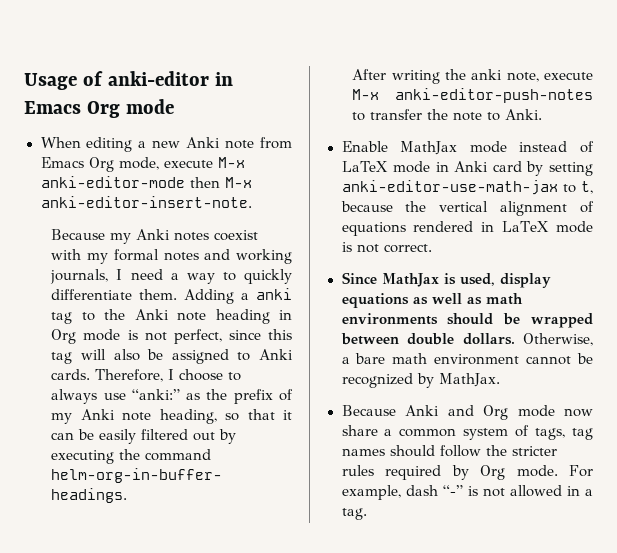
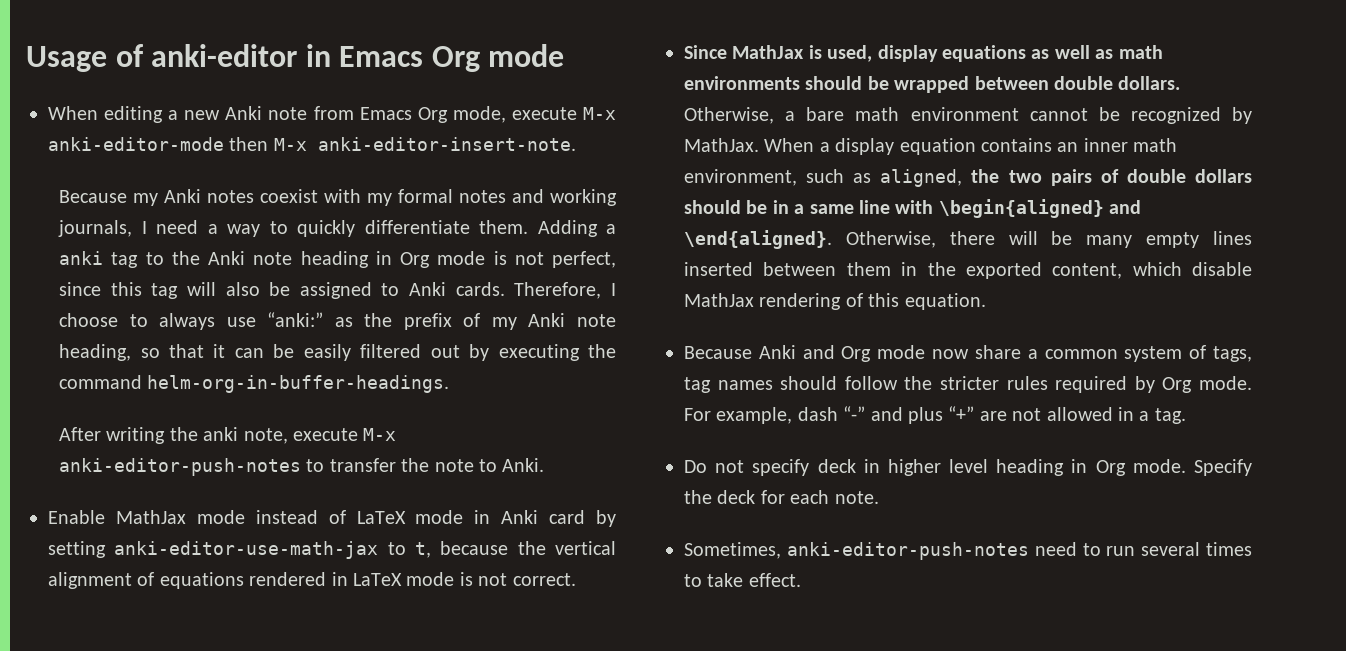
+ When a display equation contains an inner math environment, such as aligned, the two pairs of double dollars should be in a same line with \begin{aligned} and \end{aligned}. Otherwise, there will be many empty lines inserted between them in the exported content, which disable MathJax rendering of this equation.
- For example, dash “-” is not allowed in a tag.
+ For example, dash “-” and plus “+” are not allowed in a tag.
+ Do not specify deck in higher level heading in Org mode. Specify the deck for each note.
+ Sometimes, anki-editor-push-notes need to run several times to take effect.

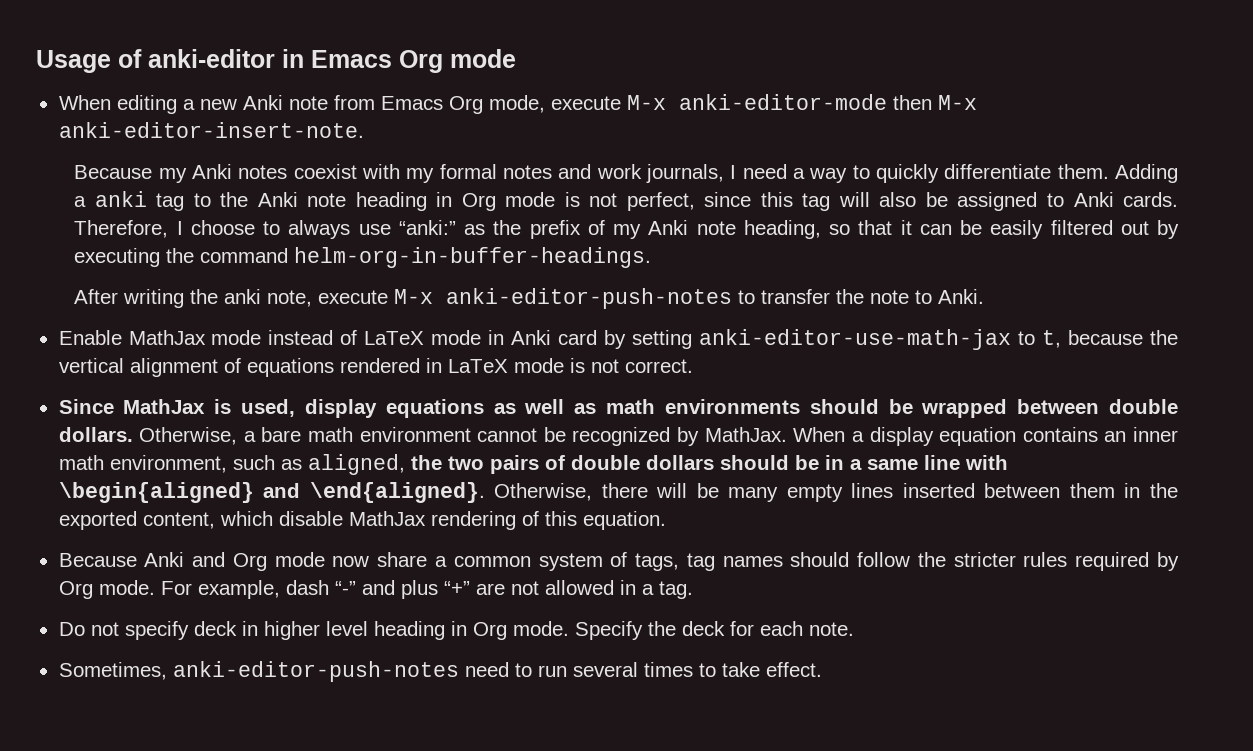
- Because my Anki notes coexist with my formal notes and working journals, I need a way to quickly differentiate them.
+ Because my Anki notes coexist with my formal notes and work journals, I need a way to quickly differentiate them.

